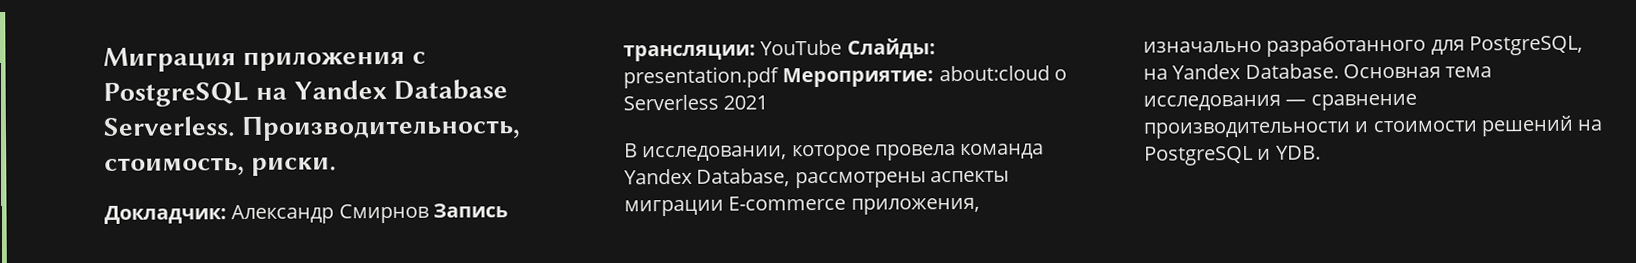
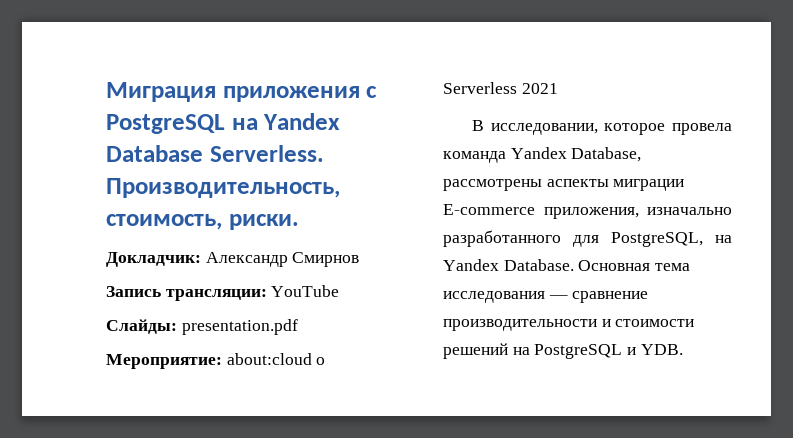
- Докладчик: Александр Смирнов Запись трансляции: YouTube Слайды: presentation.pdf Мероприятие: about:cloud о Serverless 2021
+ Докладчик: Александр Смирнов
+ Запись трансляции: YouTube
+ Слайды: presentation.pdf
+ Мероприятие: about:cloud о Serverless 2021

